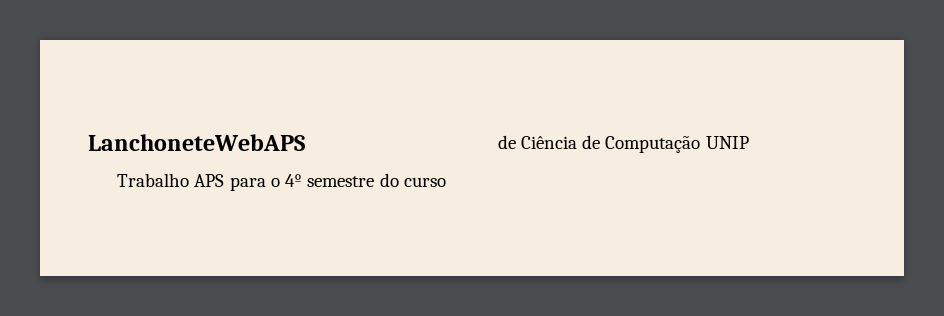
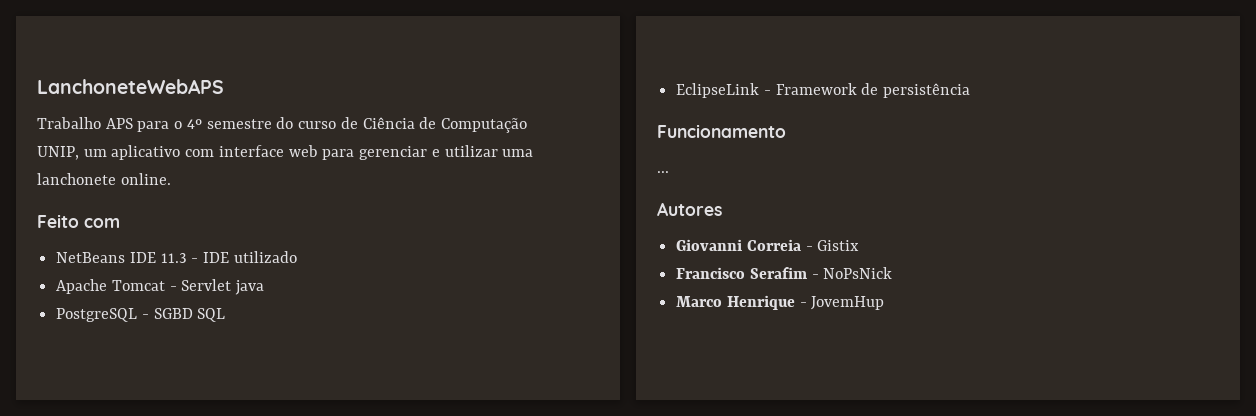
- Trabalho APS para o 4º semestre do curso de Ciência de Computação UNIP
+ Trabalho APS para o 4º semestre do curso de Ciência de Computação UNIP, um aplicativo com interface web para gerenciar e utilizar uma lanchonete online.
+ Feito com
+ NetBeans IDE 11.3 - IDE utilizado
+ Apache Tomcat - Servlet java
+ PostgreSQL - SGBD SQL
+ EclipseLink - Framework de persistência
+ Funcionamento
+ ...
+ Autores
+ Giovanni Correia - Gistix
+ Francisco Serafim - NoPsNick
+ Marco Henrique - JovemHup

